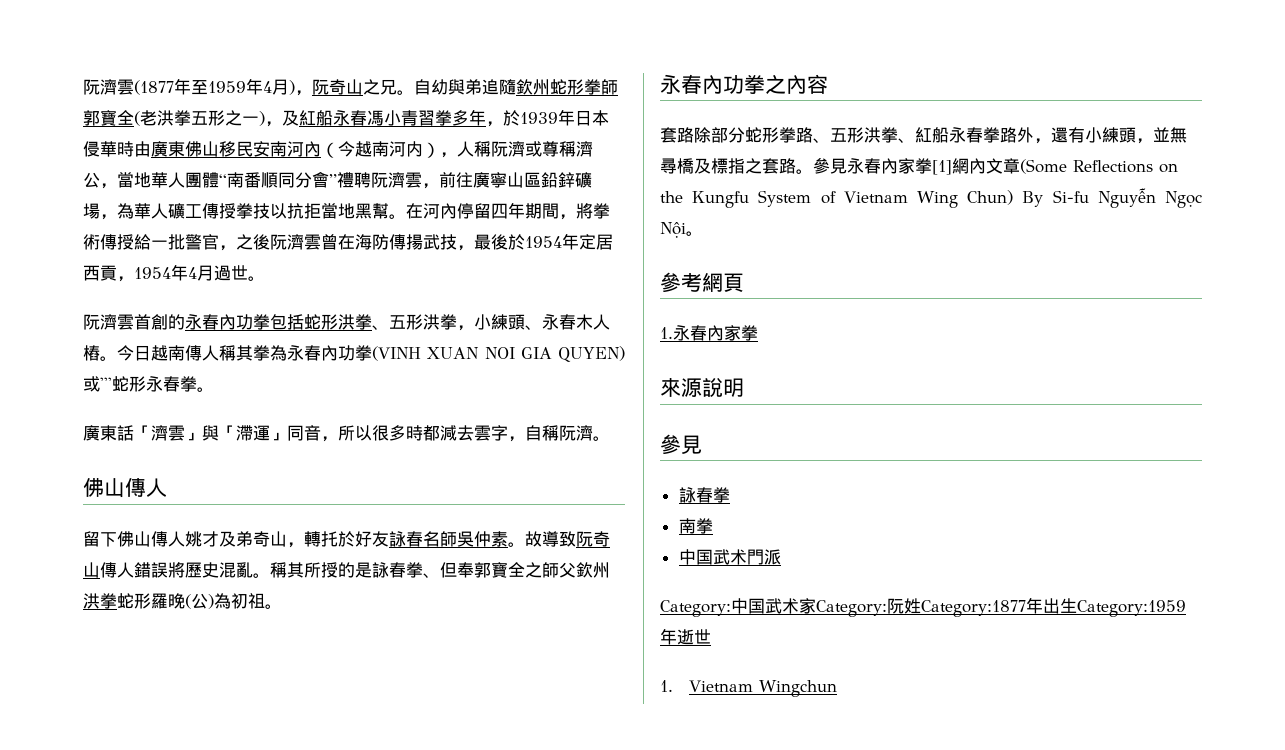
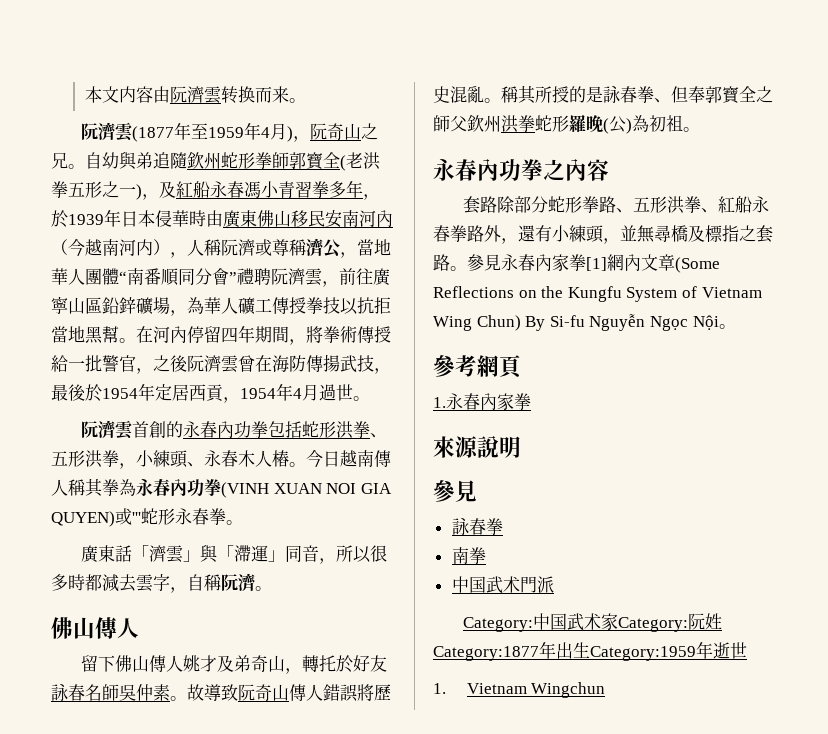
+ 本文内容由阮濟雲转换而来。

